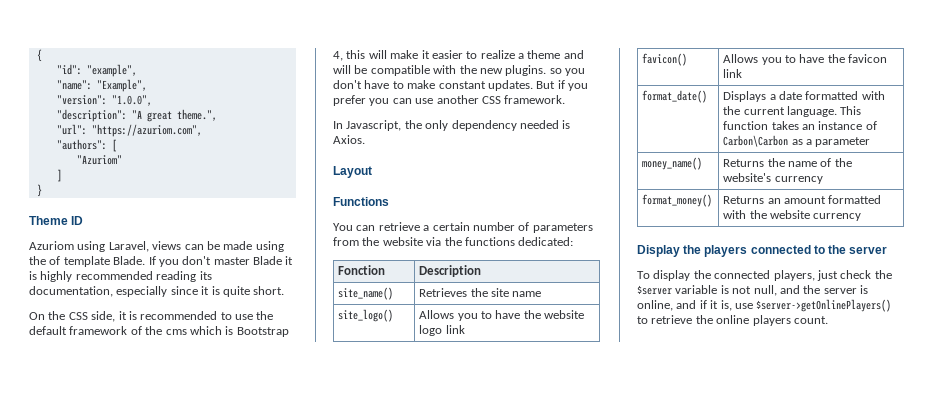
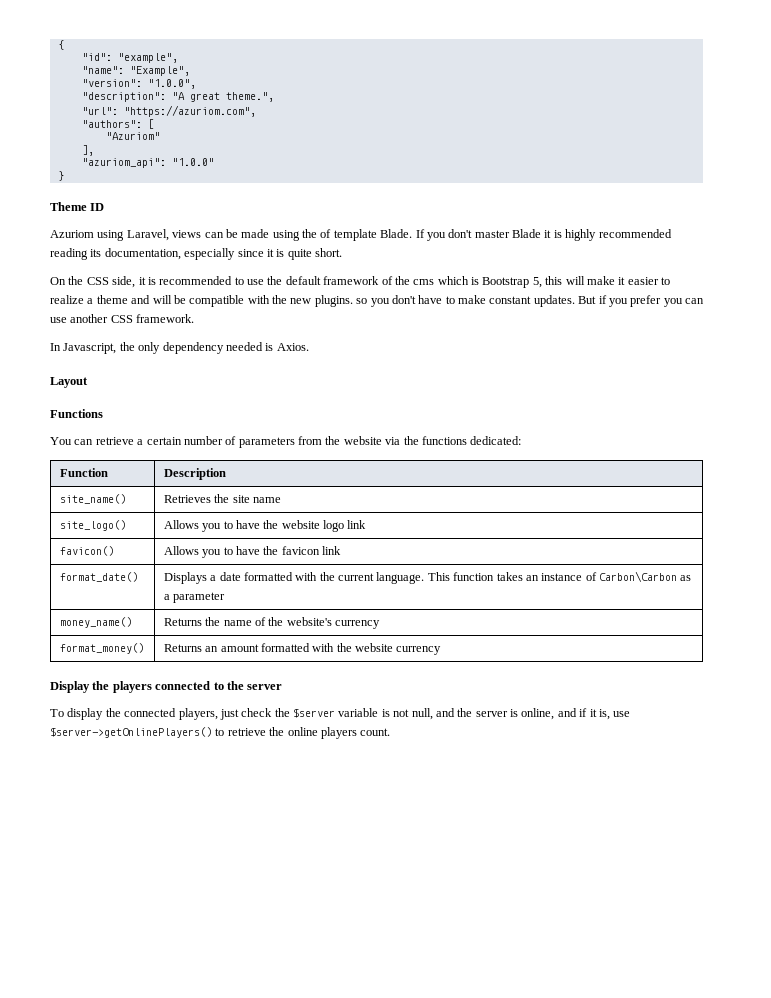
- ]
+ ],
+ "azuriom_api": "1.0.0"
- On the CSS side, it is recommended to use the default framework of the cms which is Bootstrap 4, this will make it easier to realize a theme and will be compatible with the new plugins. so you don't have to make constant updates.
+ On the CSS side, it is recommended to use the default framework of the cms which is Bootstrap 5, this will make it easier to realize a theme and will be compatible with the new plugins. so you don't have to make constant updates.
- Fonction | Description
+ Function | Description

